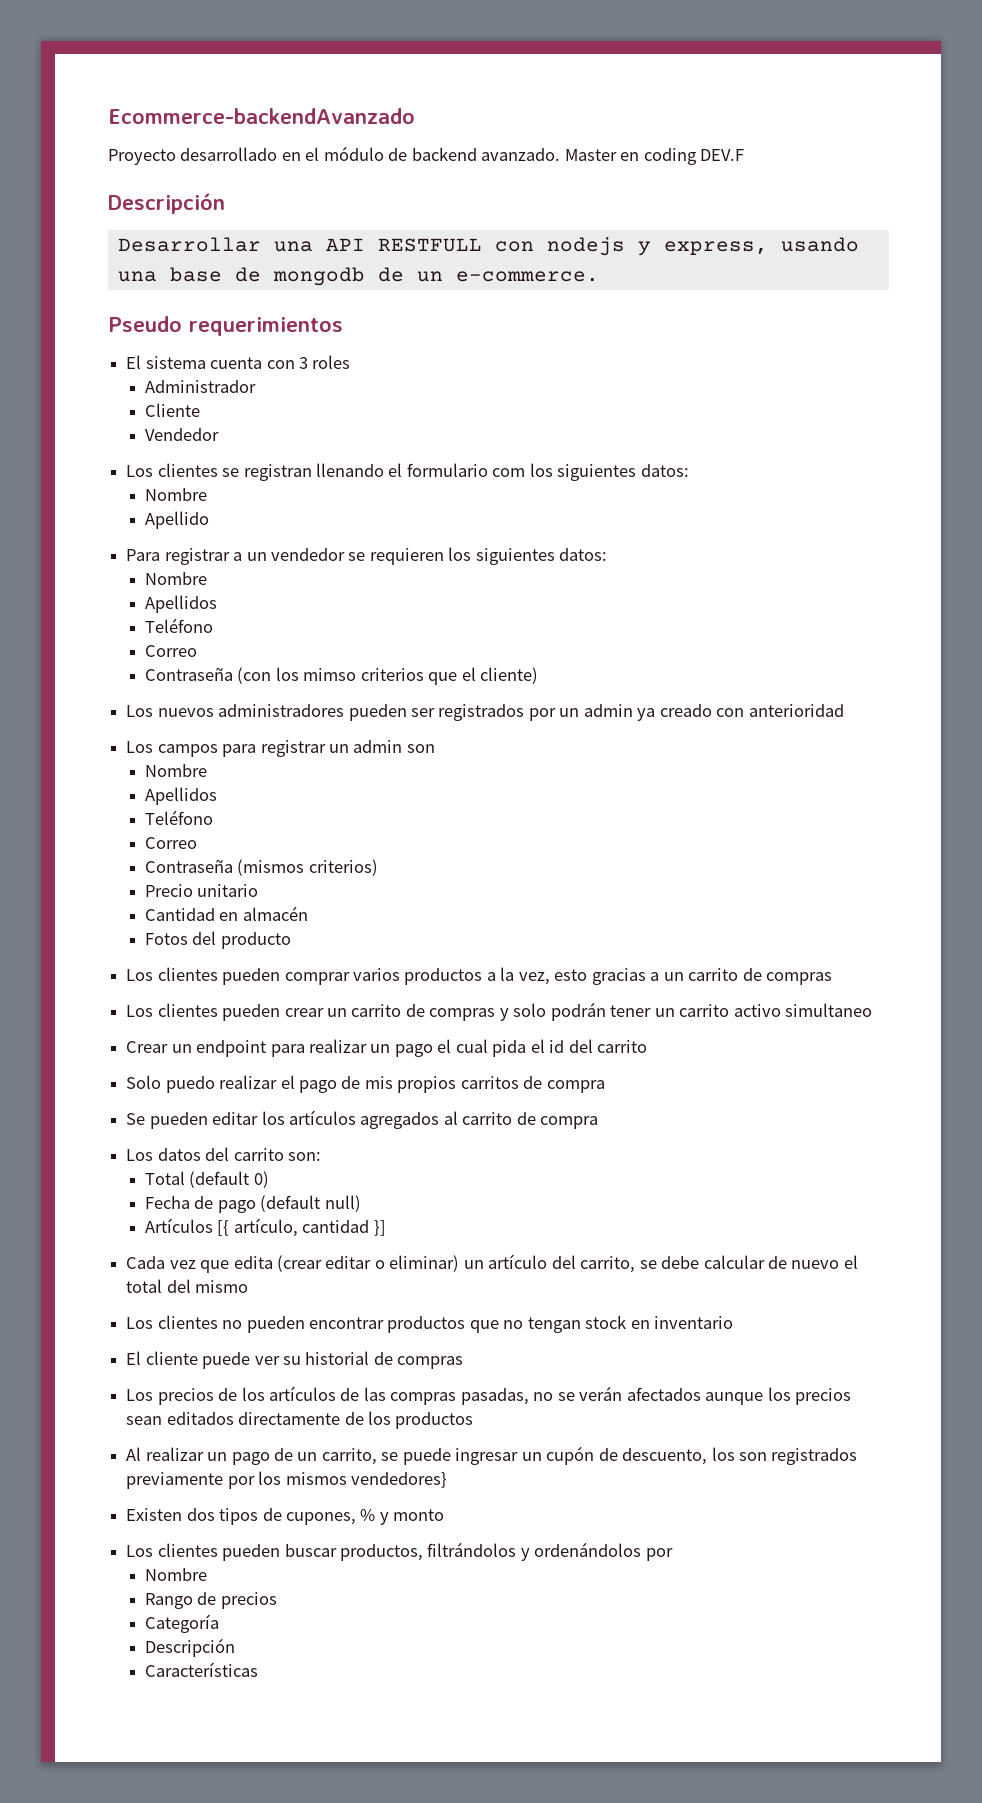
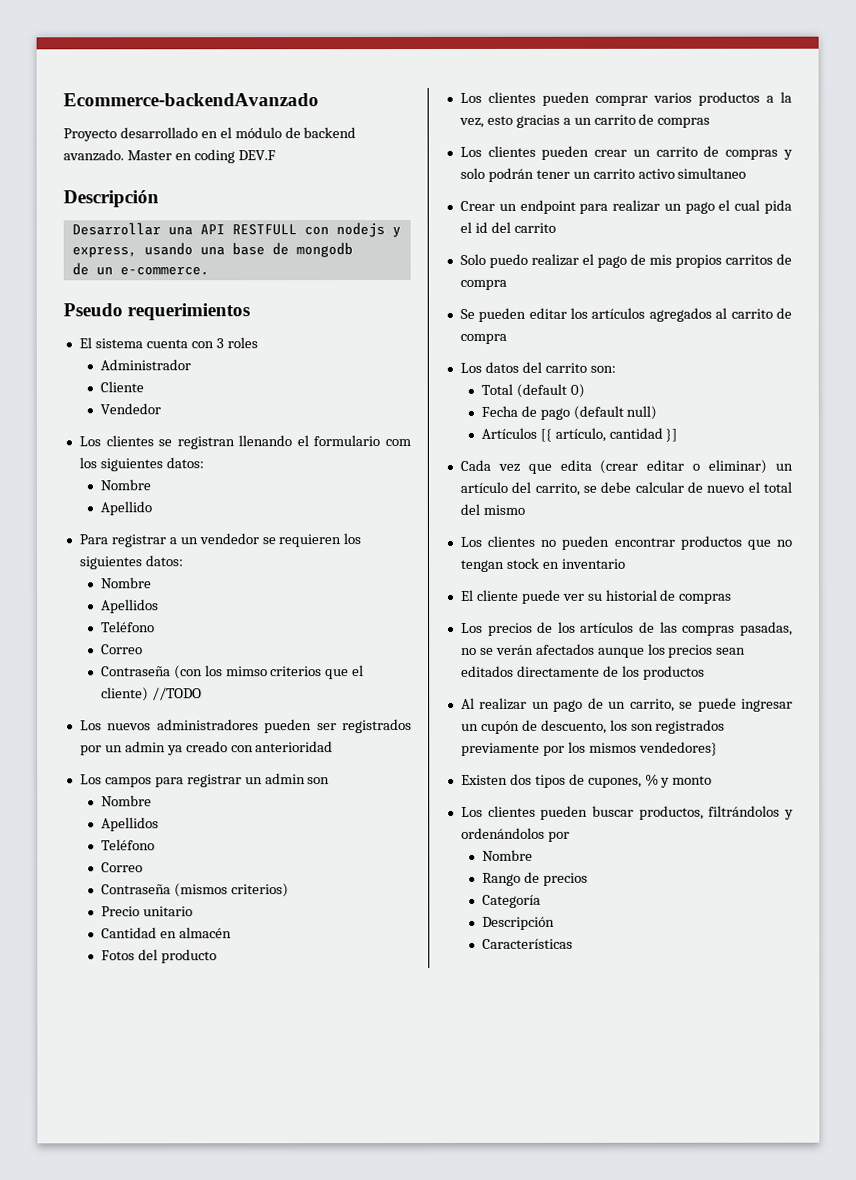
- Desarrollar una API RESTFULL con nodejs y express, usando una base de mongodb de un e-commerce.
+ Desarrollar una API RESTFULL con nodejs y express, usando una base de mongodb
+ de un e-commerce.
- Contraseña (con los mimso criterios que el cliente)
+ Contraseña (con los mimso criterios que el cliente) //TODO

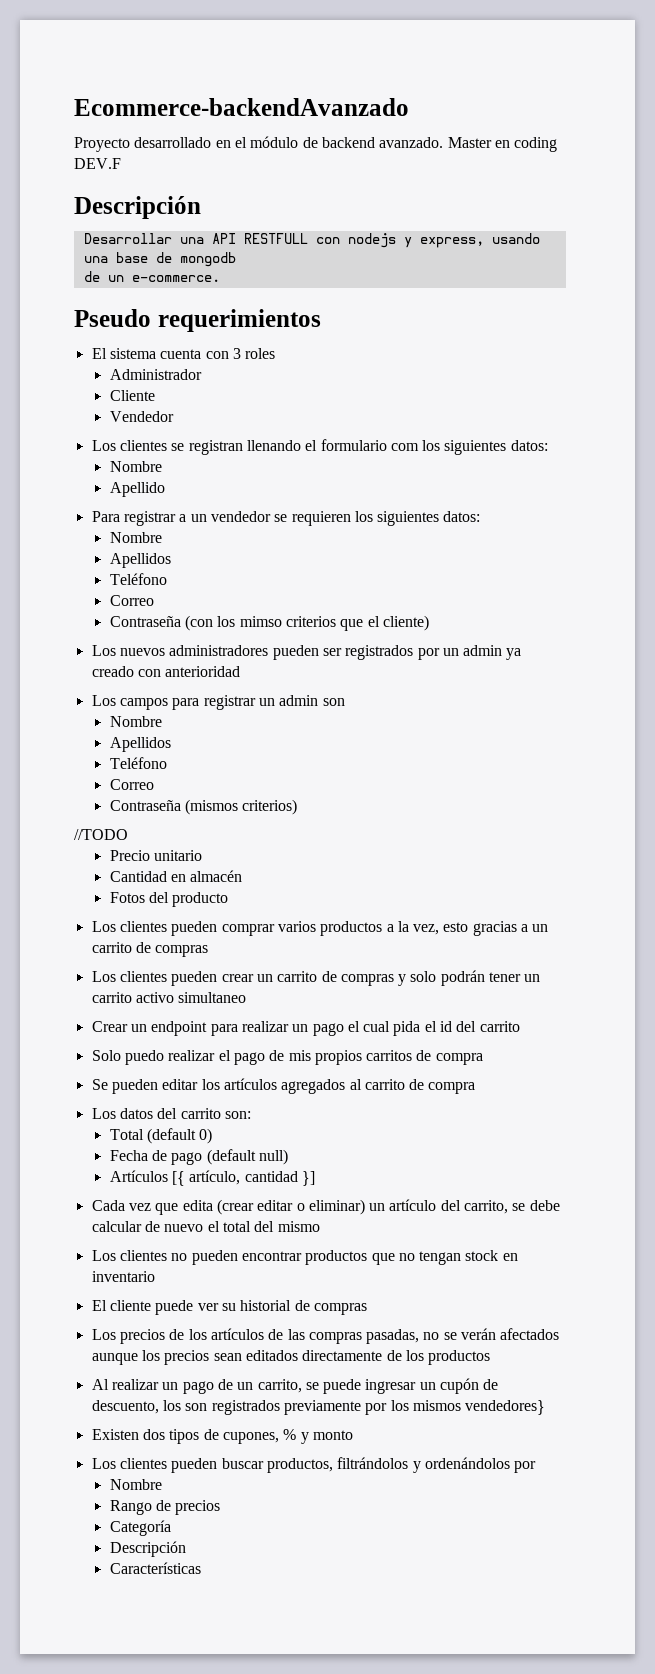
- Contraseña (con los mimso criterios que el cliente) //TODO
+ Contraseña (con los mimso criterios que el cliente)
+ //TODO

